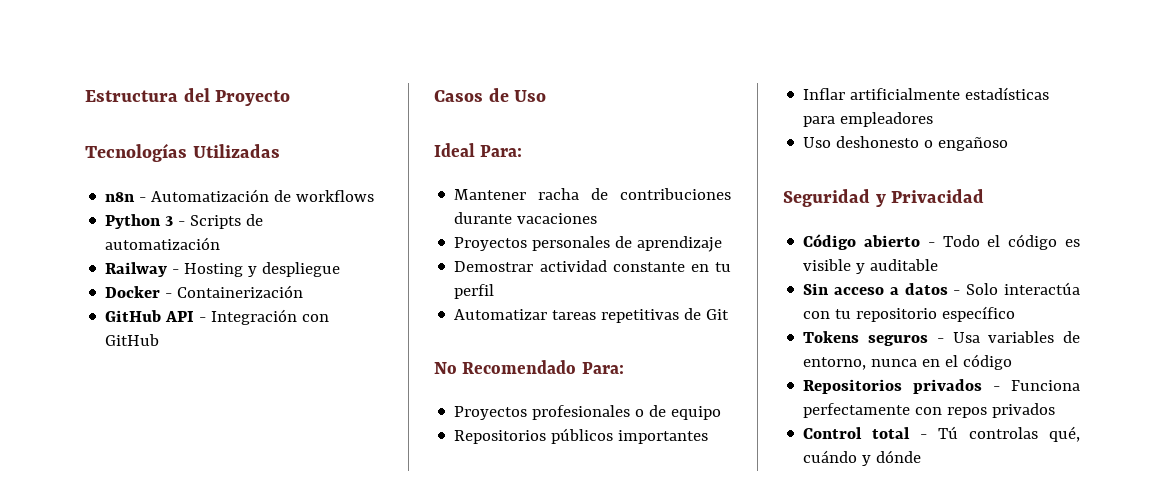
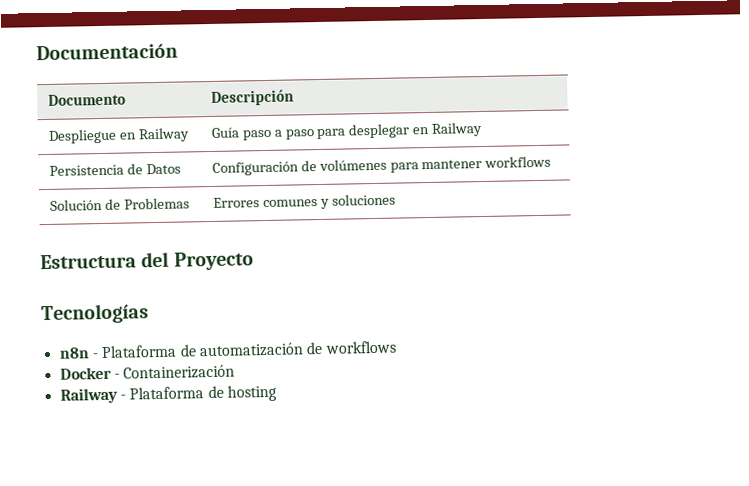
+ Documentación
+ Documento | Descripción
+ Despliegue en Railway | Guía paso a paso para desplegar en Railway
+ Persistencia de Datos | Configuración de volúmenes para mantener workflows
+ Solución de Problemas | Errores comunes y soluciones
- Tecnologías Utilizadas
+ Tecnologías
- n8n - Automatización de workflows
+ n8n - Plataforma de automatización de workflows
- Python 3 - Scripts de automatización
- Railway - Hosting y despliegue
  Docker - Containerización
- GitHub API - Integración con GitHub
- Casos de Uso
- Ideal Para:
- Mantener racha de contribuciones durante vacaciones
- Proyectos personales de aprendizaje
- Demostrar actividad constante en tu perfil
- Automatizar tareas repetitivas de Git
- No Recomendado Para:
- Proyectos profesionales o de equipo
- Repositorios públicos importantes
- Inflar artificialmente estadísticas para empleadores
- Uso deshonesto o engañoso
- Seguridad y Privacidad
- Código abierto - Todo el código es visible y auditable
- Sin acceso a datos - Solo interactúa con tu repositorio específico
- Tokens seguros - Usa variables de entorno, nunca en el código
- Repositorios privados - Funciona perfectamente con repos privados
- Control total - Tú controlas qué, cuándo y dónde
+ Railway - Plataforma de hosting

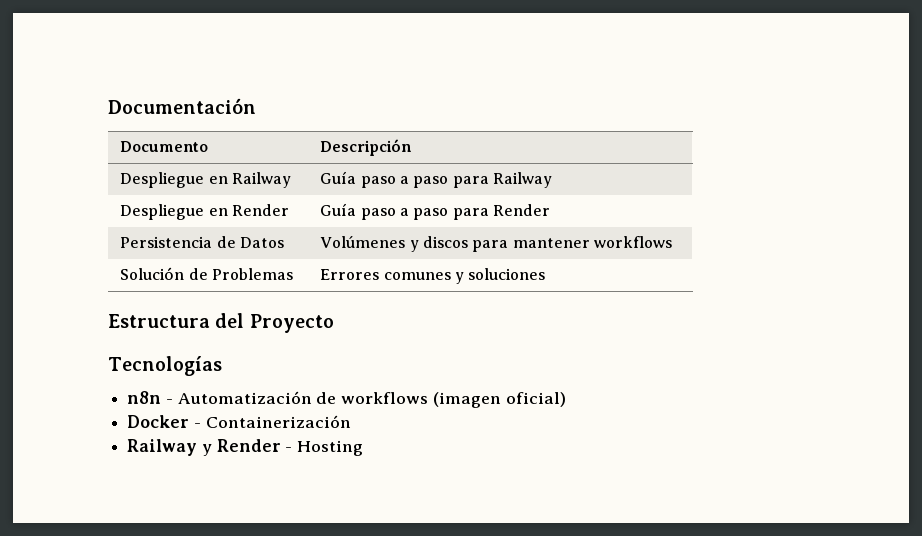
- Despliegue en Railway | Guía paso a paso para desplegar en Railway
+ Despliegue en Railway | Guía paso a paso para Railway
+ Despliegue en Render | Guía paso a paso para Render
- Persistencia de Datos | Configuración de volúmenes para mantener workflows
+ Persistencia de Datos | Volúmenes y discos para mantener workflows
- n8n - Plataforma de automatización de workflows
+ n8n - Automatización de workflows (imagen oficial)
- Railway - Plataforma de hosting
+ Railway y Render - Hosting

